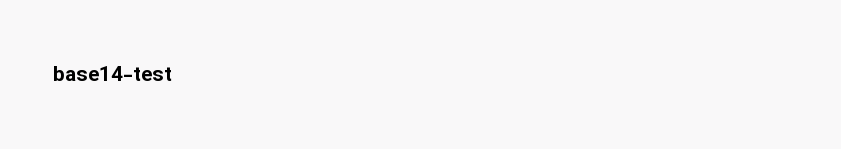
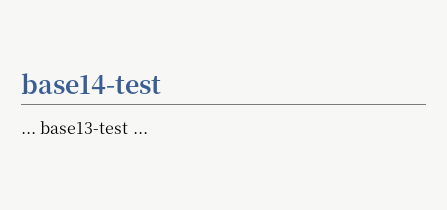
+ ... base13-test ...

